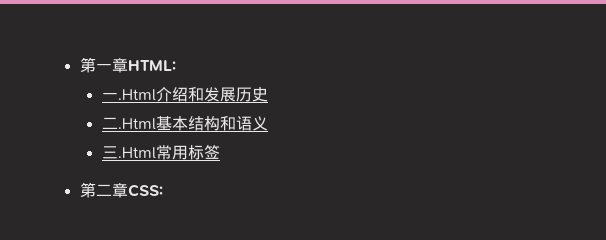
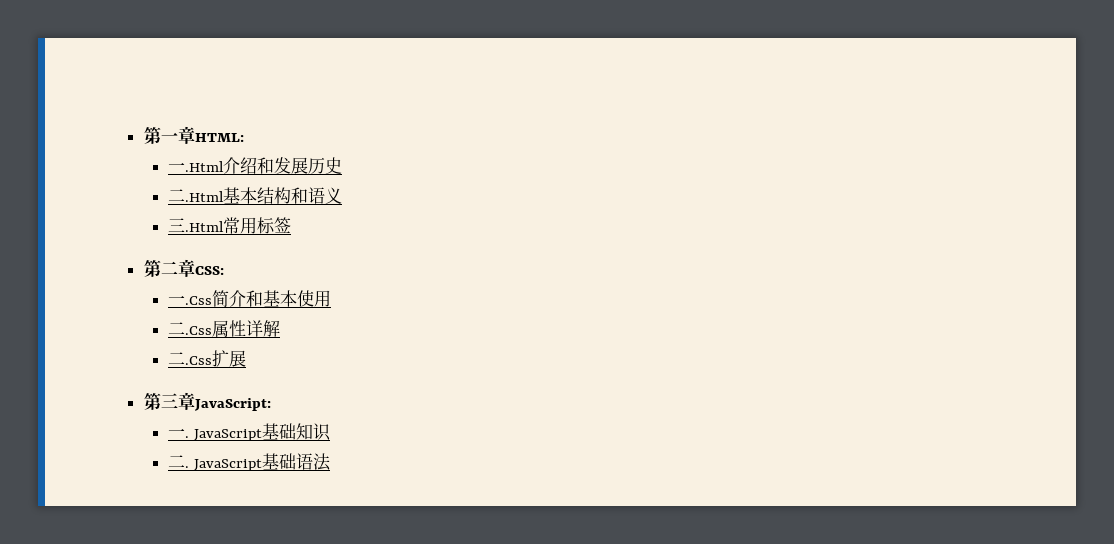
+ 一.Css简介和基本使用
+ 二.Css属性详解
+ 二.Css扩展
+ 第三章JavaScript:
+ 一. JavaScript基础知识
+ 二. JavaScript基础语法

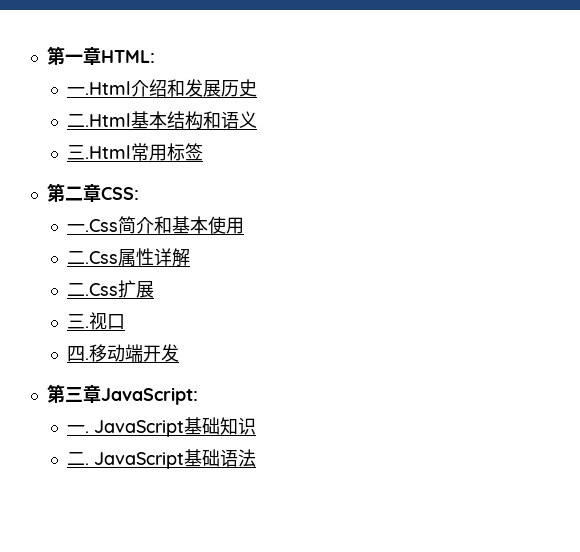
+ 三.视口
+ 四.移动端开发

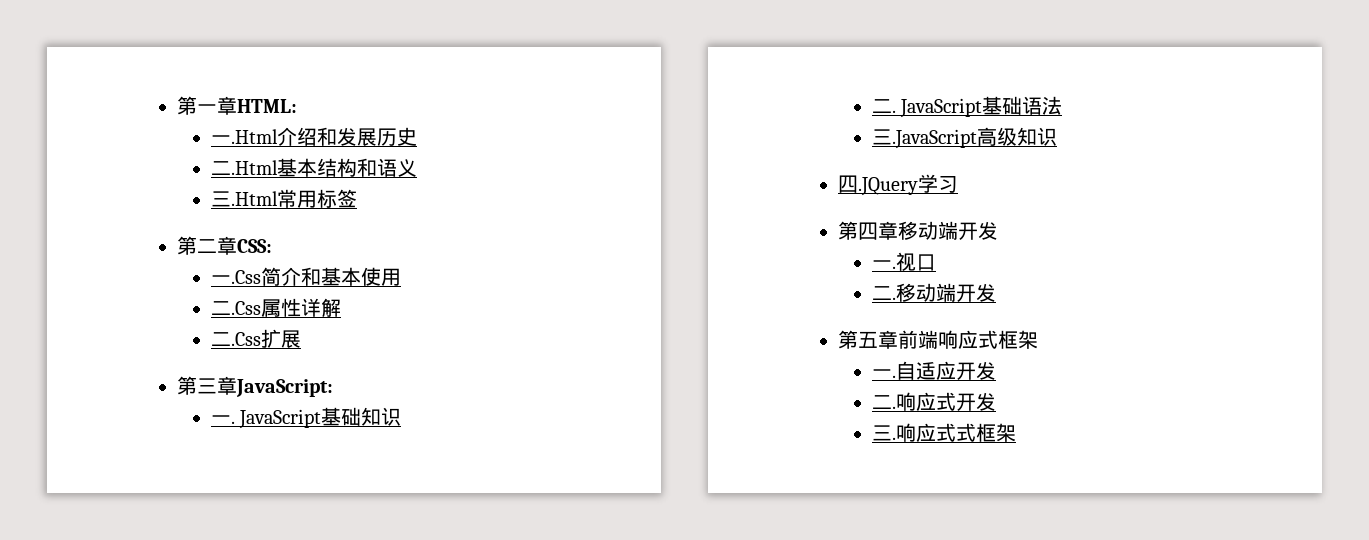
- 三.视口
- 四.移动端开发
+ 三.JavaScript高级知识
+ 四.JQuery学习
+ 第四章移动端开发
+ 一.视口
+ 二.移动端开发
+ 第五章前端响应式框架
+ 一.自适应开发
+ 二.响应式开发
+ 三.响应式式框架

